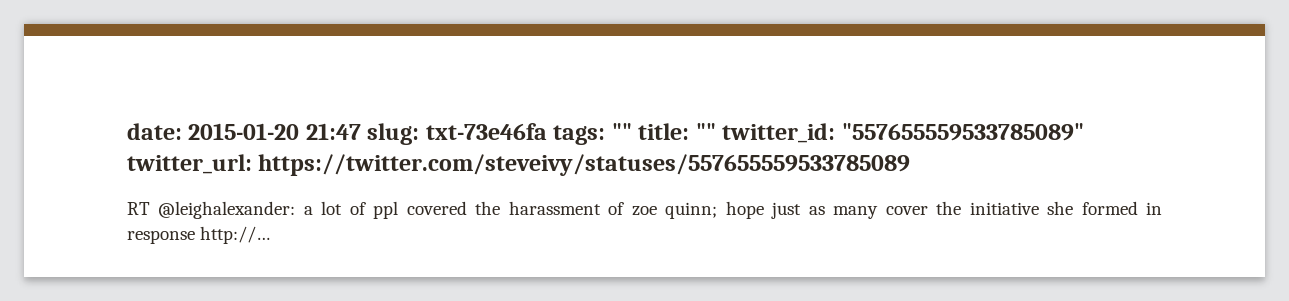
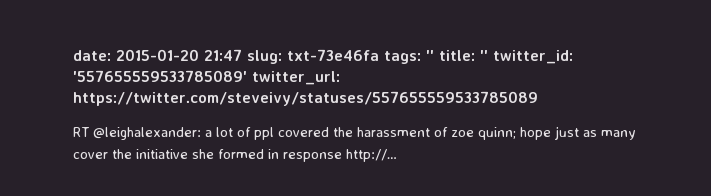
- date: 2015-01-20 21:47 slug: txt-73e46fa tags: "" title: "" twitter_id: "557655559533785089" twitter_url: https://twitter.com/steveivy/statuses/557655559533785089
+ date: 2015-01-20 21:47 slug: txt-73e46fa tags: '' title: '' twitter_id: '557655559533785089' twitter_url: https://twitter.com/steveivy/statuses/557655559533785089

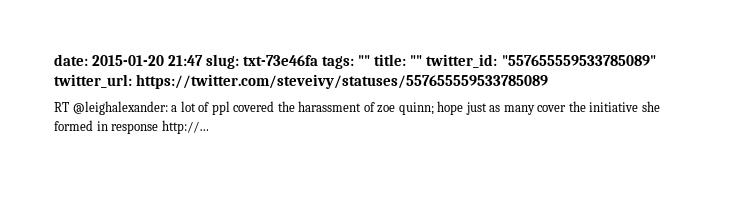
- date: 2015-01-20 21:47 slug: txt-73e46fa tags: '' title: '' twitter_id: '557655559533785089' twitter_url: https://twitter.com/steveivy/statuses/557655559533785089
+ date: 2015-01-20 21:47 slug: txt-73e46fa tags: "" title: "" twitter_id: "557655559533785089" twitter_url: https://twitter.com/steveivy/statuses/557655559533785089

